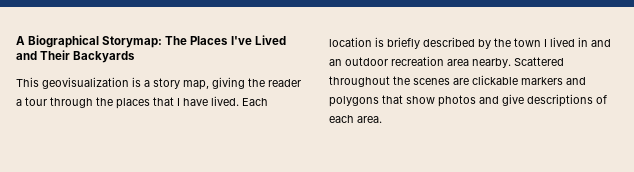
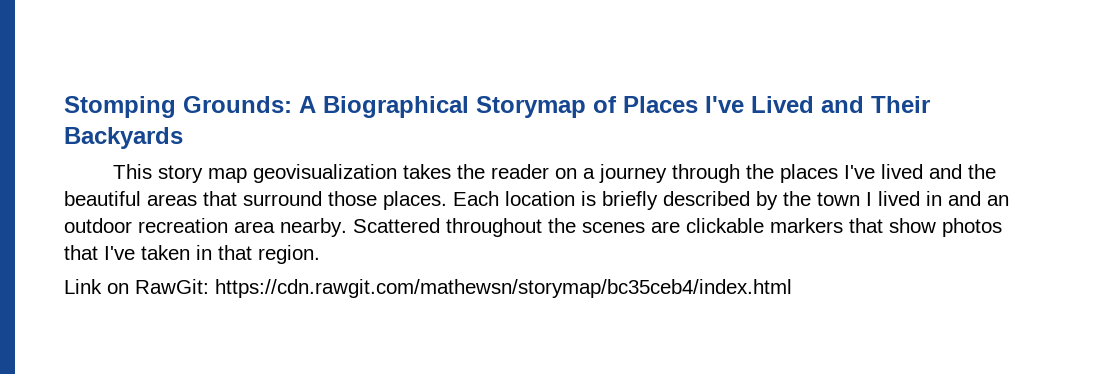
- A Biographical Storymap: The Places I've Lived and Their Backyards
+ Stomping Grounds: A Biographical Storymap of Places I've Lived and Their Backyards
- This geovisualization is a story map, giving the reader a tour through the places that I have lived.
+ This story map geovisualization takes the reader on a journey through the places I've lived and the beautiful areas that surround those places.
- Scattered throughout the scenes are clickable markers and polygons that show photos and give descriptions of each area.
+ Scattered throughout the scenes are clickable markers that show photos that I've taken in that region.
+ Link on RawGit: https://cdn.rawgit.com/mathewsn/storymap/bc35ceb4/index.html

